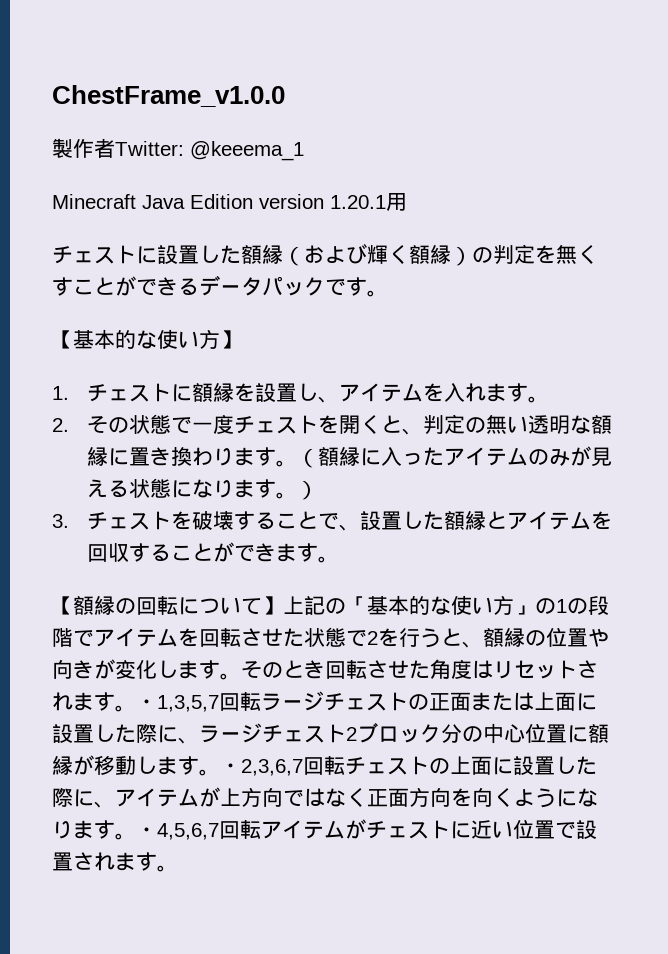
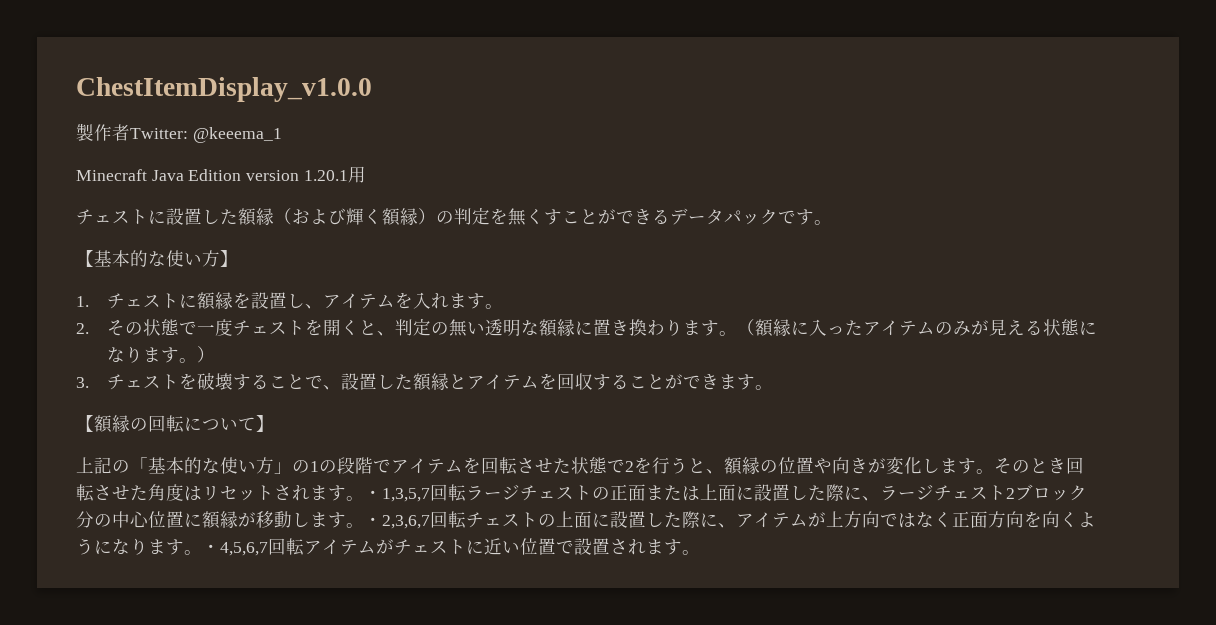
- ChestFrame_v1.0.0
+ ChestItemDisplay_v1.0.0
- 【額縁の回転について】上記の「基本的な使い方」の1の段階でアイテムを回転させた状態で2を行うと、額縁の位置や向きが変化します。
+ 【額縁の回転について】
+ 上記の「基本的な使い方」の1の段階でアイテムを回転させた状態で2を行うと、額縁の位置や向きが変化します。

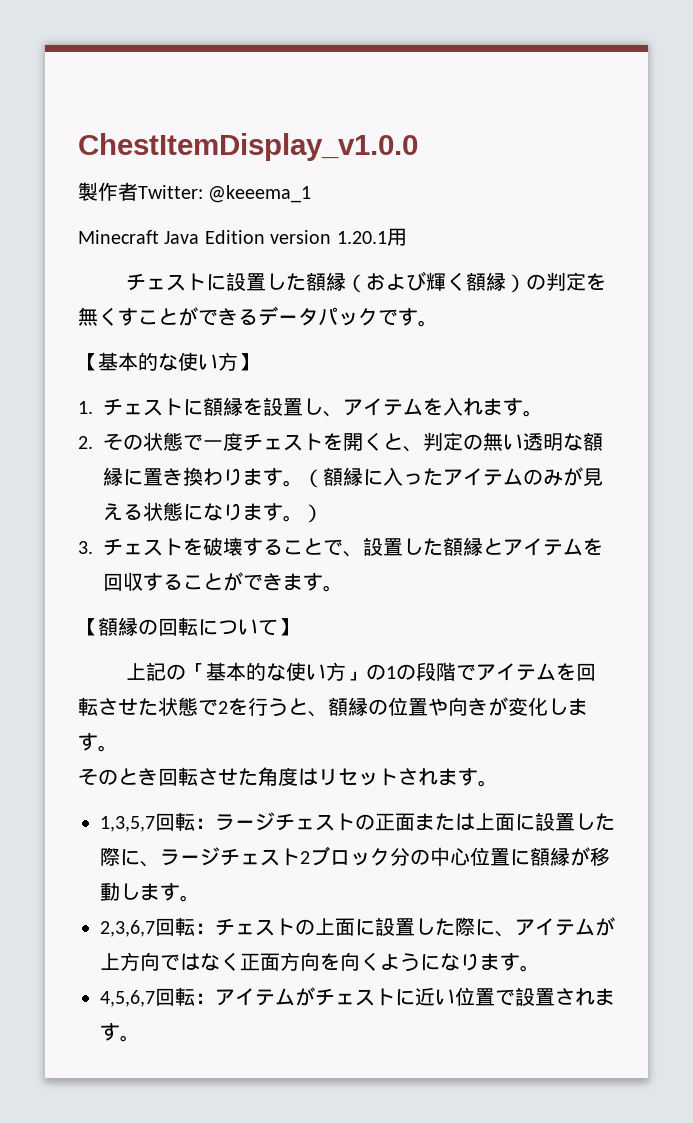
- 上記の「基本的な使い方」の1の段階でアイテムを回転させた状態で2を行うと、額縁の位置や向きが変化します。そのとき回転させた角度はリセットされます。・1,3,5,7回転ラージチェストの正面または上面に設置した際に、ラージチェスト2ブロック分の中心位置に額縁が移動します。・2,3,6,7回転チェストの上面に設置した際に、アイテムが上方向ではなく正面方向を向くようになります。・4,5,6,7回転アイテムがチェストに近い位置で設置されます。
+ 上記の「基本的な使い方」の1の段階でアイテムを回転させた状態で2を行うと、額縁の位置や向きが変化します。
+ そのとき回転させた角度はリセットされます。
+ 1,3,5,7回転：ラージチェストの正面または上面に設置した際に、ラージチェスト2ブロック分の中心位置に額縁が移動します。
+ 2,3,6,7回転：チェストの上面に設置した際に、アイテムが上方向ではなく正面方向を向くようになります。
+ 4,5,6,7回転：アイテムがチェストに近い位置で設置されます。

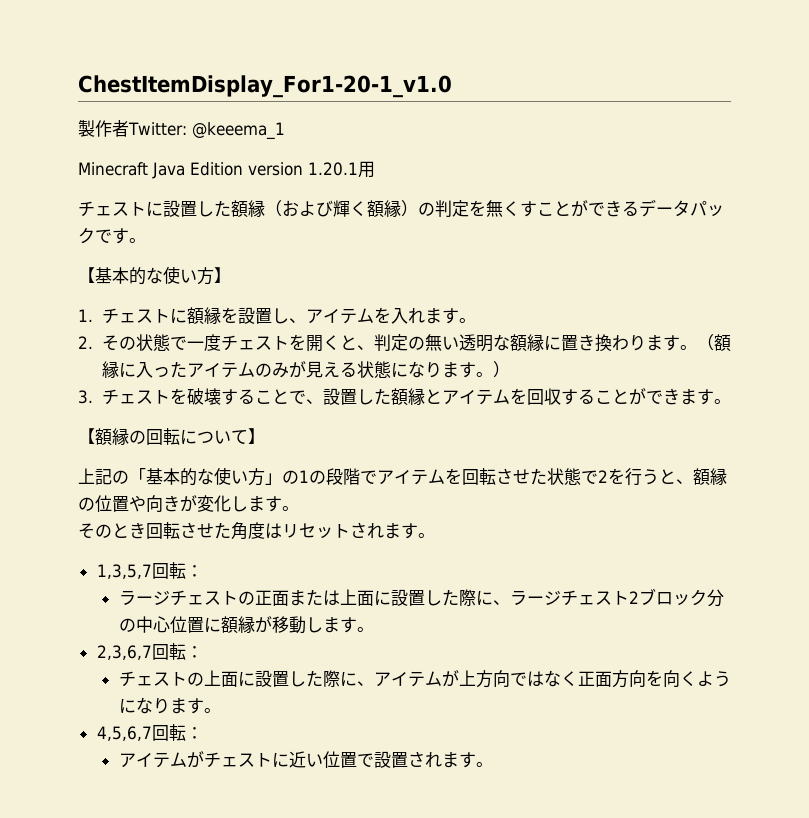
- ChestItemDisplay_v1.0.0
+ ChestItemDisplay_For1-20-1_v1.0
- 1,3,5,7回転：ラージチェストの正面または上面に設置した際に、ラージチェスト2ブロック分の中心位置に額縁が移動します。
+ 1,3,5,7回転：
+ ラージチェストの正面または上面に設置した際に、ラージチェスト2ブロック分の中心位置に額縁が移動します。
- 2,3,6,7回転：チェストの上面に設置した際に、アイテムが上方向ではなく正面方向を向くようになります。
+ 2,3,6,7回転：
+ チェストの上面に設置した際に、アイテムが上方向ではなく正面方向を向くようになります。
- 4,5,6,7回転：アイテムがチェストに近い位置で設置されます。
+ 4,5,6,7回転：
+ アイテムがチェストに近い位置で設置されます。

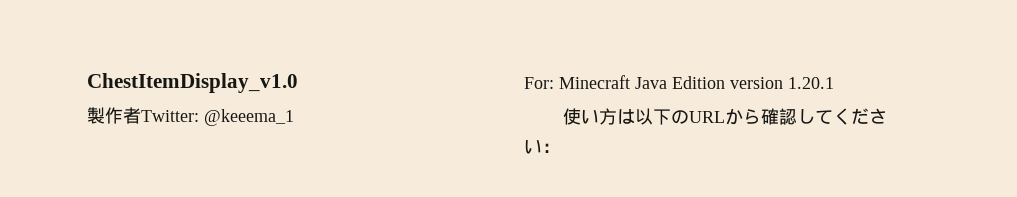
- ChestItemDisplay_For1-20-1_v1.0
+ ChestItemDisplay_v1.0
- Minecraft Java Edition version 1.20.1用
- チェストに設置した額縁（および輝く額縁）の判定を無くすことができるデータパックです。
- 【基本的な使い方】
- 1.チェストに額縁を設置し、アイテムを入れます。
- 2.その状態で一度チェストを開くと、判定の無い透明な額縁に置き換わります。（額縁に入ったアイテムのみが見える状態になります。）
- 3.チェストを破壊することで、設置した額縁とアイテムを回収することができます。
- 【額縁の回転について】
- 上記の「基本的な使い方」の1の段階でアイテムを回転させた状態で2を行うと、額縁の位置や向きが変化します。
- そのとき回転させた角度はリセットされます。
- 1,3,5,7回転：
- ラージチェストの正面または上面に設置した際に、ラージチェスト2ブロック分の中心位置に額縁が移動します。
- 2,3,6,7回転：
- チェストの上面に設置した際に、アイテムが上方向ではなく正面方向を向くようになります。
- 4,5,6,7回転：
- アイテムがチェストに近い位置で設置されます。
+ For: Minecraft Java Edition version 1.20.1
+ 使い方は以下のURLから確認してください：

